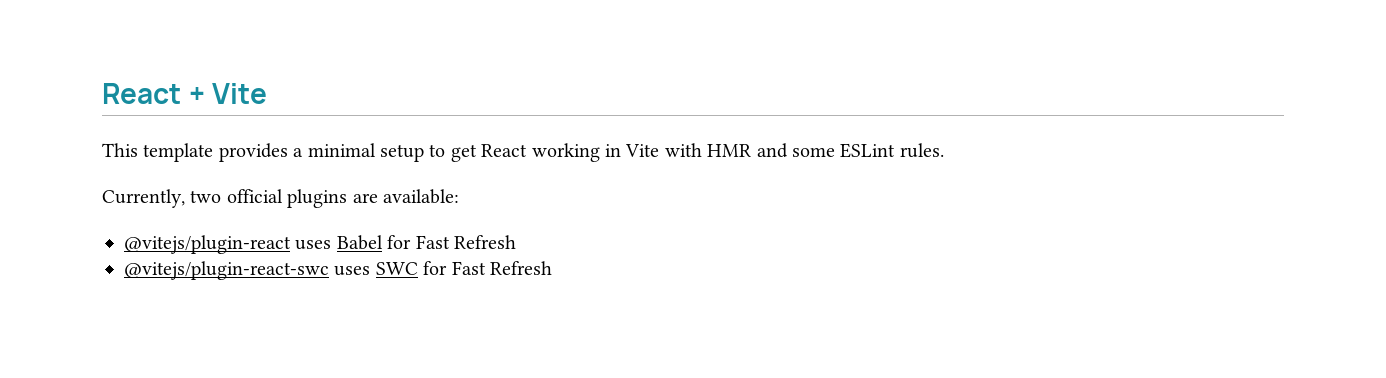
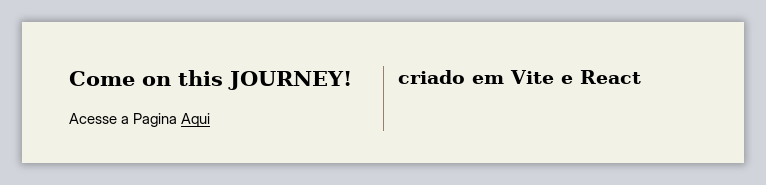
- React + Vite
- This template provides a minimal setup to get React working in Vite with HMR and some ESLint rules.
- Currently, two official plugins are available:
- @vitejs/plugin-react uses Babel for Fast Refresh
- @vitejs/plugin-react-swc uses SWC for Fast Refresh
+ Come on this JOURNEY!
+ Acesse a Pagina Aqui
+ criado em Vite e React

